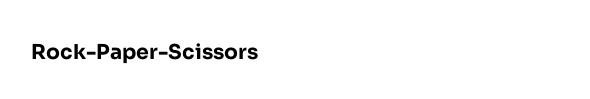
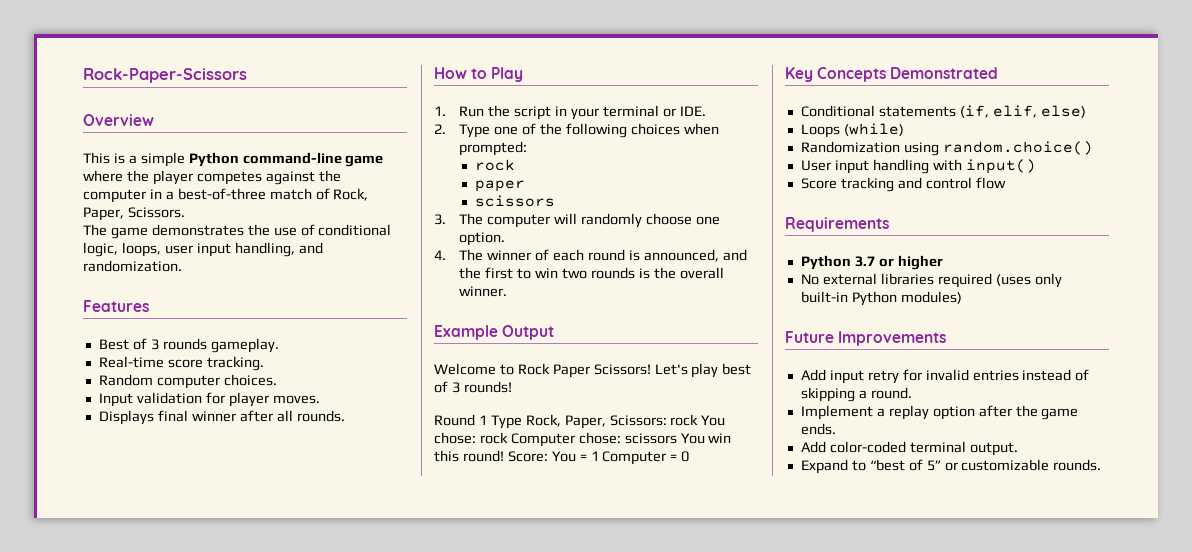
+ Overview
+ This is a simple Python command-line game where the player competes against the computer in a best-of-three match of Rock, Paper, Scissors.
+ The game demonstrates the use of conditional logic, loops, user input handling, and randomization.
+ Features
+ Best of 3 rounds gameplay.
+ Real-time score tracking.
+ Random computer choices.
+ Input validation for player moves.
+ Displays final winner after all rounds.
+ How to Play
+ 1. Run the script in your terminal or IDE.
+ 2. Type one of the following choices when prompted:
+ rock
+ paper
+ scissors
+ 3. The computer will randomly choose one option.
+ 4. The winner of each round is announced, and the first to win two rounds is the overall winner.
+ Example Output
+ Welcome to Rock Paper Scissors! Let's play best of 3 rounds!
+ Round 1 Type Rock, Paper, Scissors: rock You chose: rock Computer chose: scissors You win this round! Score: You = 1 Computer = 0
+ Key Concepts Demonstrated
+ Conditional statements (if, elif, else)
+ Loops (while)
+ Randomization using random.choice()
+ User input handling with input()
+ Score tracking and control flow
+ Requirements
+ Python 3.7 or higher
+ No external libraries required (uses only built-in Python modules)
+ Future Improvements
+ Add input retry for invalid entries instead of skipping a round.
+ Implement a replay option after the game ends.
+ Add color-coded terminal output.
+ Expand to “best of 5” or customizable rounds.

